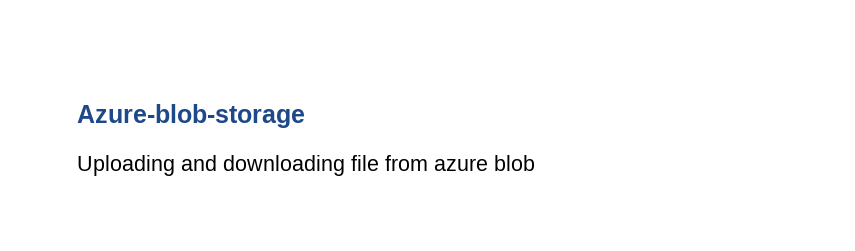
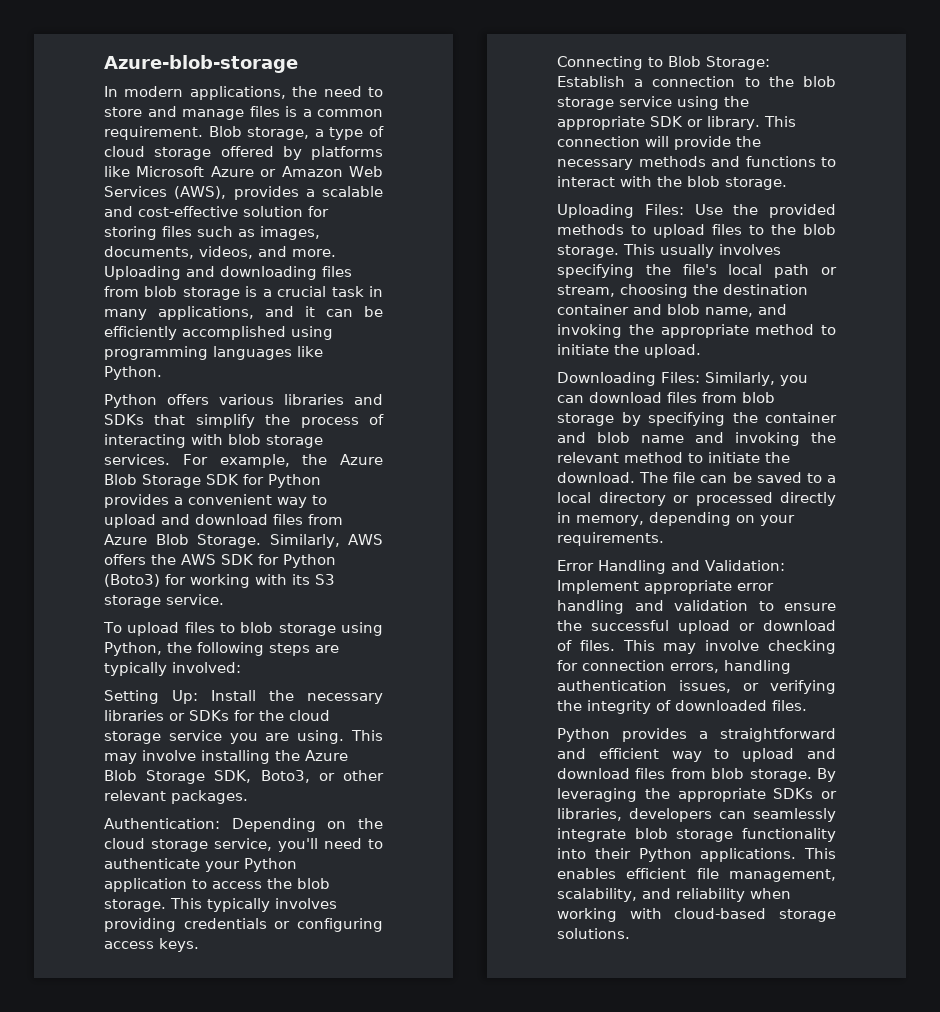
- Uploading and downloading file from azure blob
+ In modern applications, the need to store and manage files is a common requirement. Blob storage, a type of cloud storage offered by platforms like Microsoft Azure or Amazon Web Services (AWS), provides a scalable and cost-effective solution for storing files such as images, documents, videos, and more. Uploading and downloading files from blob storage is a crucial task in many applications, and it can be efficiently accomplished using programming languages like Python.
+ Python offers various libraries and SDKs that simplify the process of interacting with blob storage services. For example, the Azure Blob Storage SDK for Python provides a convenient way to upload and download files from Azure Blob Storage. Similarly, AWS offers the AWS SDK for Python (Boto3) for working with its S3 storage service.
+ To upload files to blob storage using Python, the following steps are typically involved:
+ Setting Up: Install the necessary libraries or SDKs for the cloud storage service you are using. This may involve installing the Azure Blob Storage SDK, Boto3, or other relevant packages.
+ Authentication: Depending on the cloud storage service, you'll need to authenticate your Python application to access the blob storage. This typically involves providing credentials or configuring access keys.
+ Connecting to Blob Storage: Establish a connection to the blob storage service using the appropriate SDK or library. This connection will provide the necessary methods and functions to interact with the blob storage.
+ Uploading Files: Use the provided methods to upload files to the blob storage. This usually involves specifying the file's local path or stream, choosing the destination container and blob name, and invoking the appropriate method to initiate the upload.
+ Downloading Files: Similarly, you can download files from blob storage by specifying the container and blob name and invoking the relevant method to initiate the download. The file can be saved to a local directory or processed directly in memory, depending on your requirements.
+ Error Handling and Validation: Implement appropriate error handling and validation to ensure the successful upload or download of files. This may involve checking for connection errors, handling authentication issues, or verifying the integrity of downloaded files.
+ Python provides a straightforward and efficient way to upload and download files from blob storage. By leveraging the appropriate SDKs or libraries, developers can seamlessly integrate blob storage functionality into their Python applications. This enables efficient file management, scalability, and reliability when working with cloud-based storage solutions.

